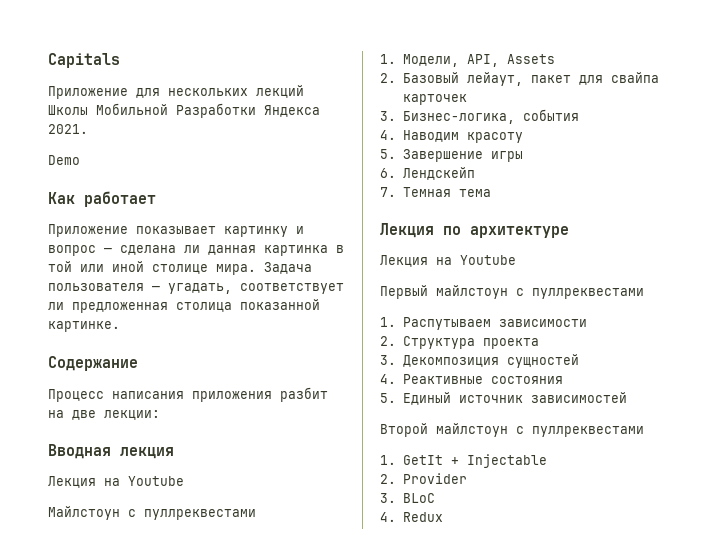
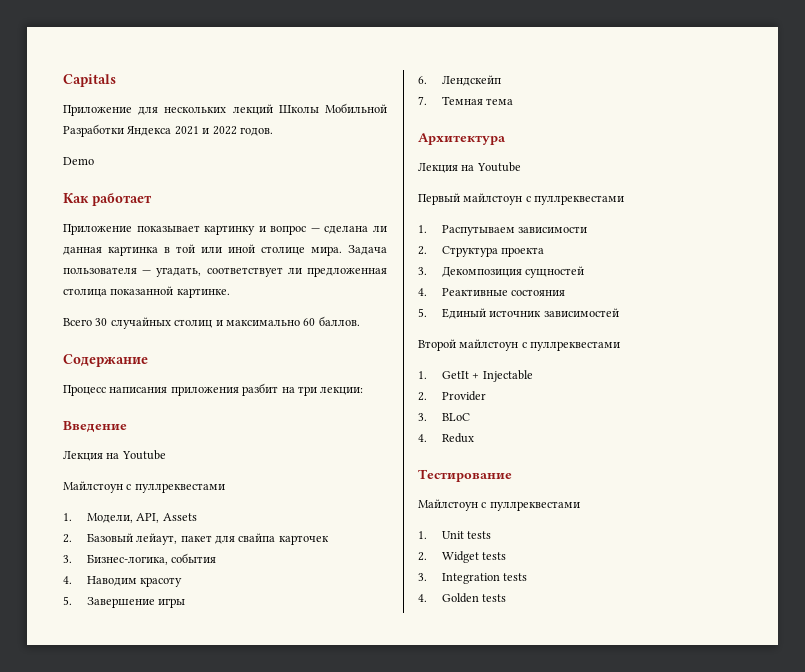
- Приложение для нескольких лекций Школы Мобильной Разработки Яндекса 2021.
+ Приложение для нескольких лекций Школы Мобильной Разработки Яндекса 2021 и 2022 годов.
+ Всего 30 случайных столиц и максимально 60 баллов.
- Процесс написания приложения разбит на две лекции:
+ Процесс написания приложения разбит на три лекции:
- Вводная лекция
+ Введение
- Лекция по архитектуре
+ Архитектура
+ Тестирование
+ Майлстоун с пуллреквестами
+ 1. Unit tests
+ 2. Widget tests
+ 3. Integration tests
+ 4. Golden tests

